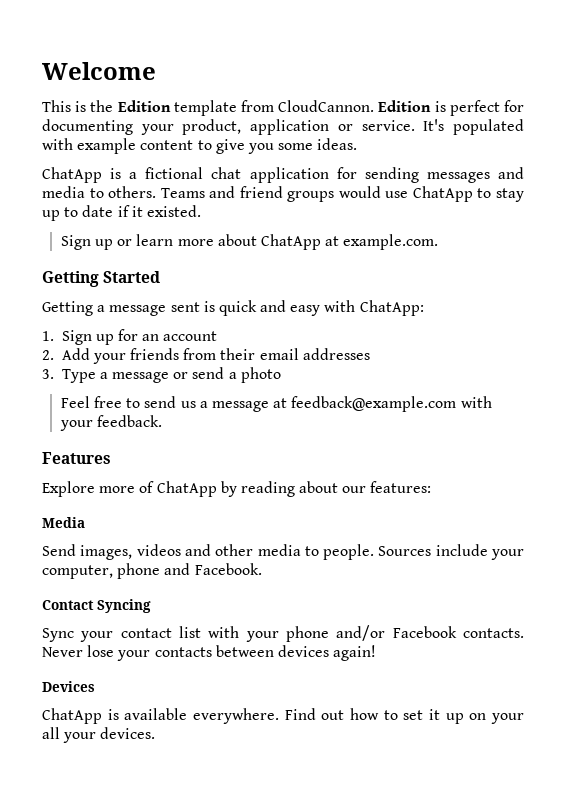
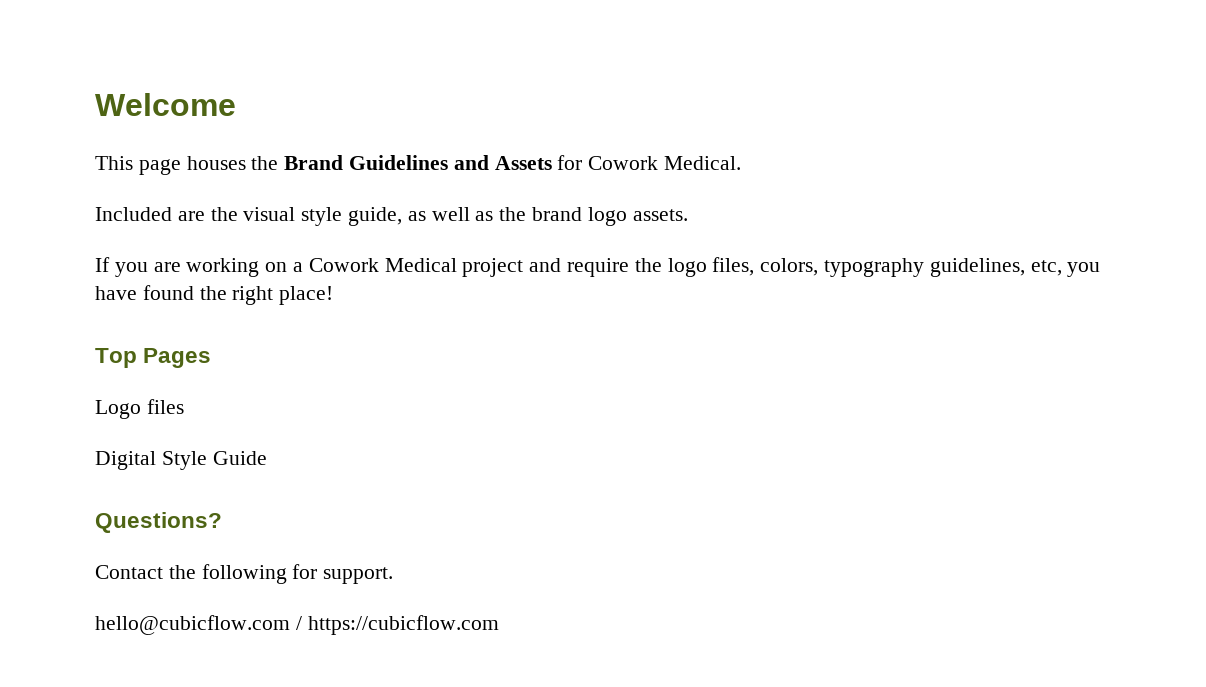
- This is the Edition template from CloudCannon. Edition is perfect for documenting your product, application or service. It's populated with example content to give you some ideas.
- ChatApp is a fictional chat application for sending messages and media to others. Teams and friend groups would use ChatApp to stay up to date if it existed.
- Sign up or learn more about ChatApp at example.com.
- Getting Started
- Getting a message sent is quick and easy with ChatApp:
- 1. Sign up for an account
- 2. Add your friends from their email addresses
- 3. Type a message or send a photo
- Feel free to send us a message at feedback@example.com with your feedback.
- Features
- Explore more of ChatApp by reading about our features:
- Media
- Send images, videos and other media to people. Sources include your computer, phone and Facebook.
- Contact Syncing
- Sync your contact list with your phone and/or Facebook contacts. Never lose your contacts between devices again!
- Devices
- ChatApp is available everywhere. Find out how to set it up on your all your devices.
+ This page houses the Brand Guidelines and Assets for Cowork Medical.
+ Included are the visual style guide, as well as the brand logo assets.
+ If you are working on a Cowork Medical project and require the logo files, colors, typography guidelines, etc, you have found the right place!
+ Top Pages
+ Logo files
+ Digital Style Guide
+ Questions?
+ Contact the following for support.
+ hello@cubicflow.com / https://cubicflow.com

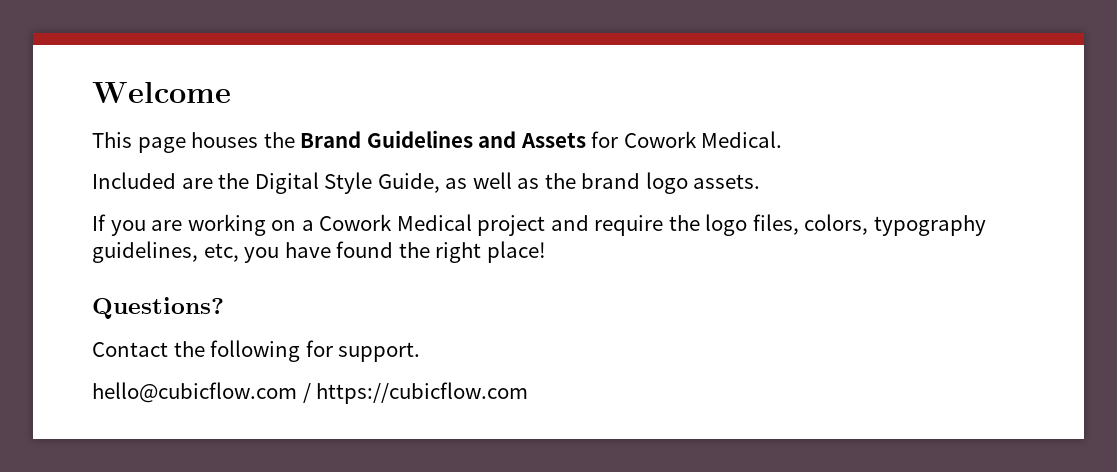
- Included are the visual style guide, as well as the brand logo assets.
+ Included are the Digital Style Guide, as well as the brand logo assets.
- Top Pages
- Logo files
- Digital Style Guide

